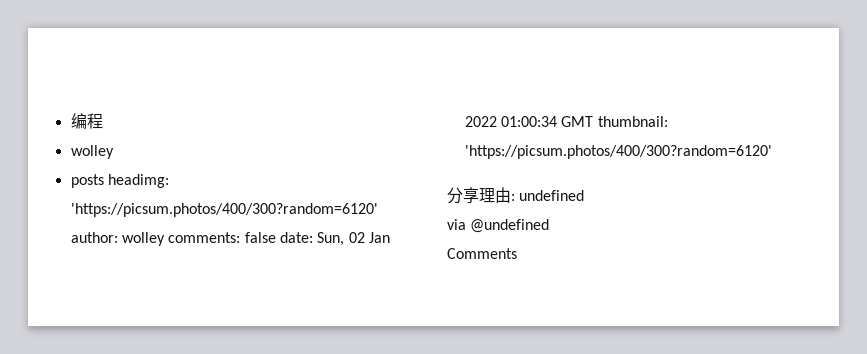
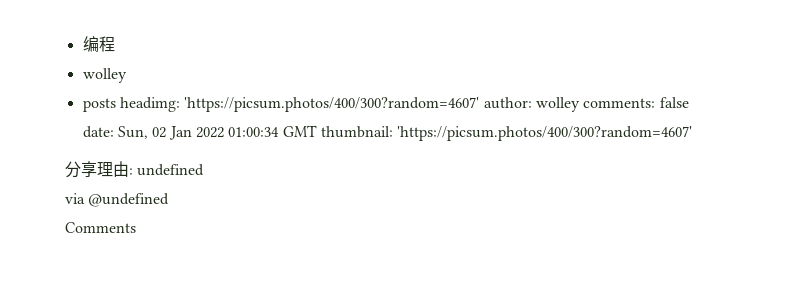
- posts headimg: 'https://picsum.photos/400/300?random=6120' author: wolley comments: false date: Sun, 02 Jan 2022 01:00:34 GMT thumbnail: 'https://picsum.photos/400/300?random=6120'
+ posts headimg: 'https://picsum.photos/400/300?random=4607' author: wolley comments: false date: Sun, 02 Jan 2022 01:00:34 GMT thumbnail: 'https://picsum.photos/400/300?random=4607'

